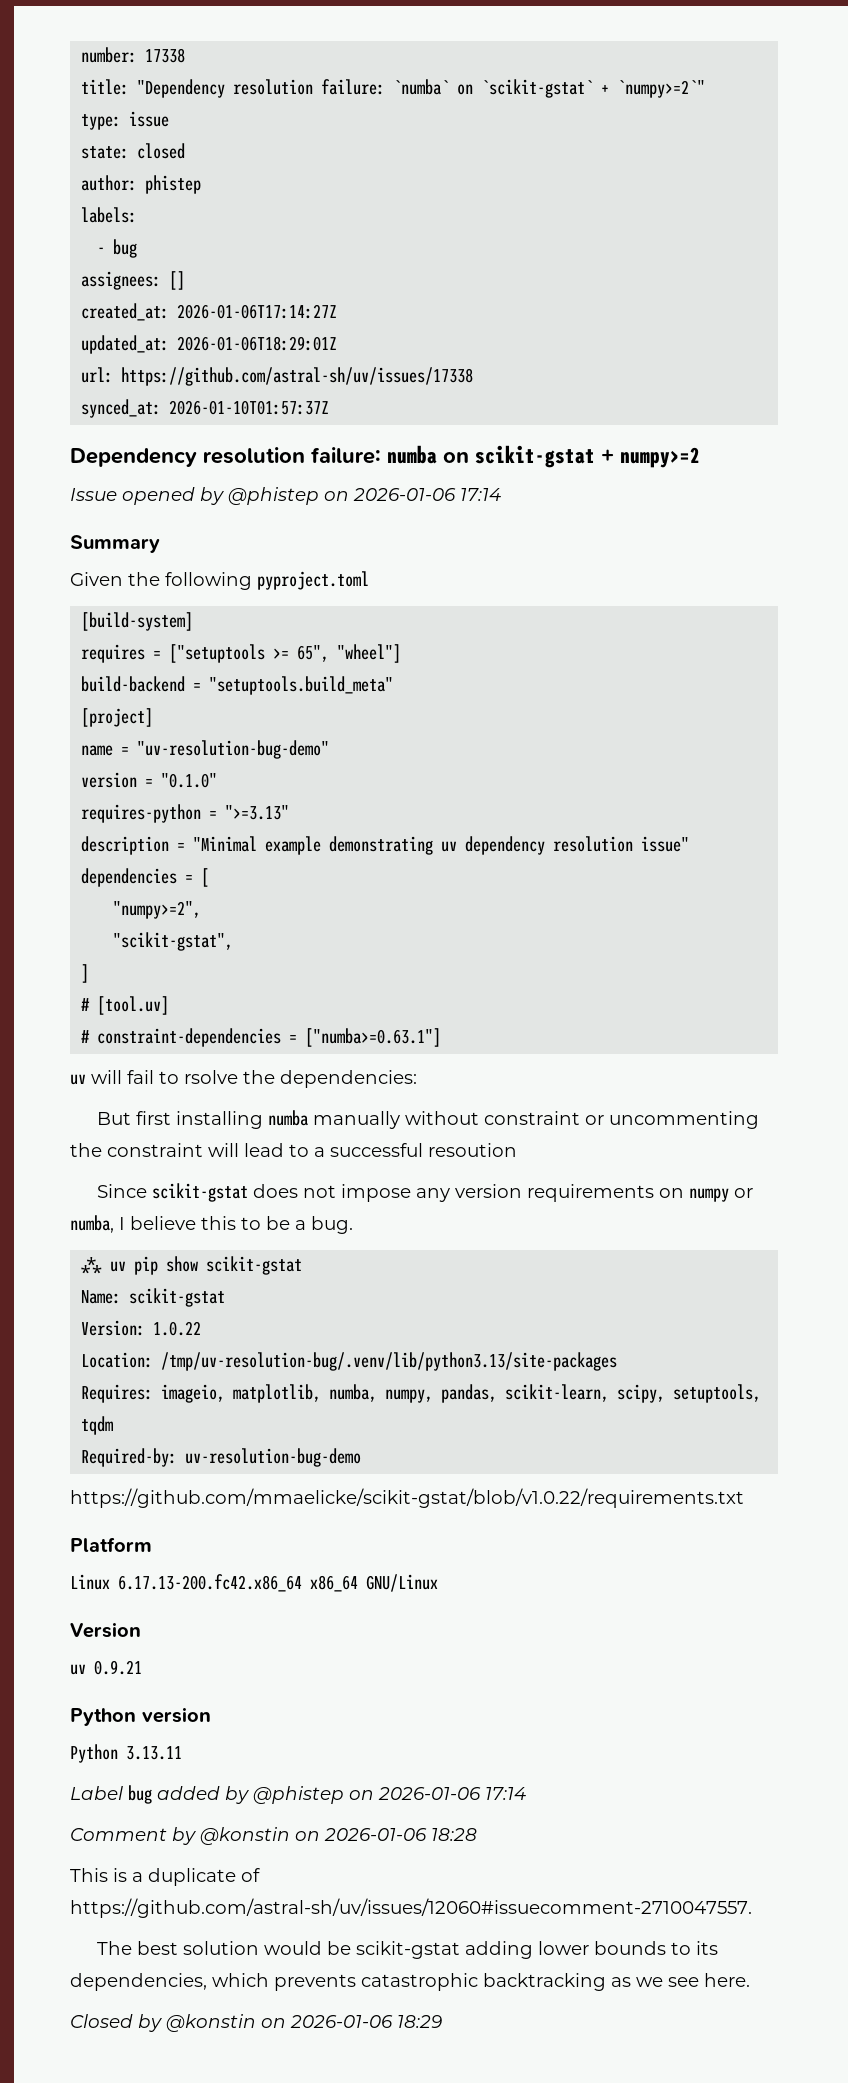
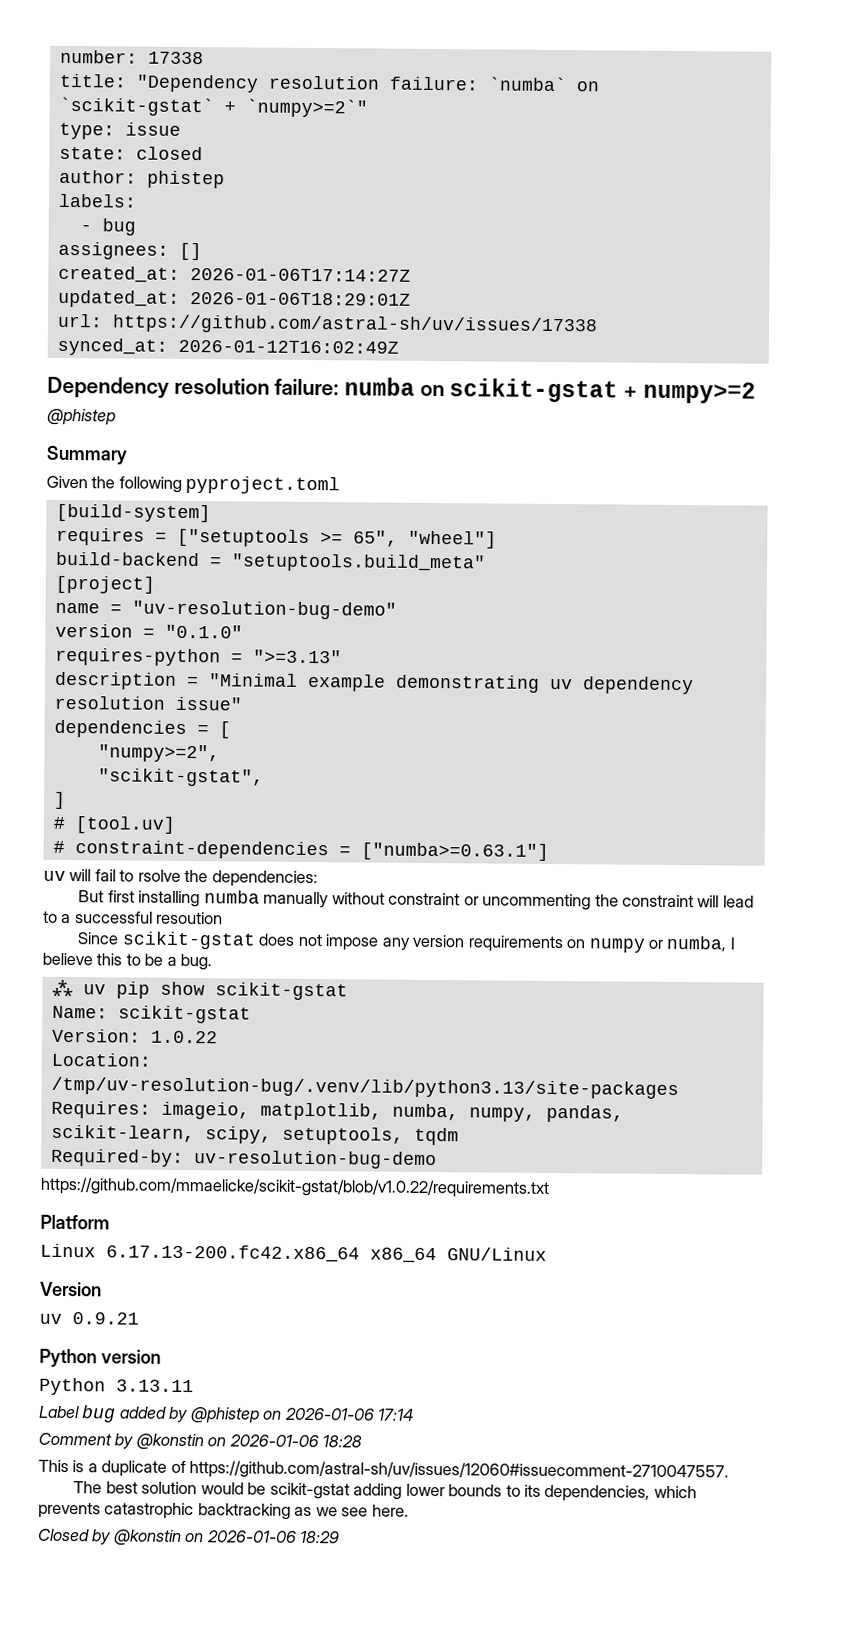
- synced_at: 2026-01-10T01:57:37Z
+ synced_at: 2026-01-12T16:02:49Z
  Dependency resolution failure: numba on scikit-gstat + numpy>=2
- Issue opened by @phistep on 2026-01-06 17:14
+ @phistep

